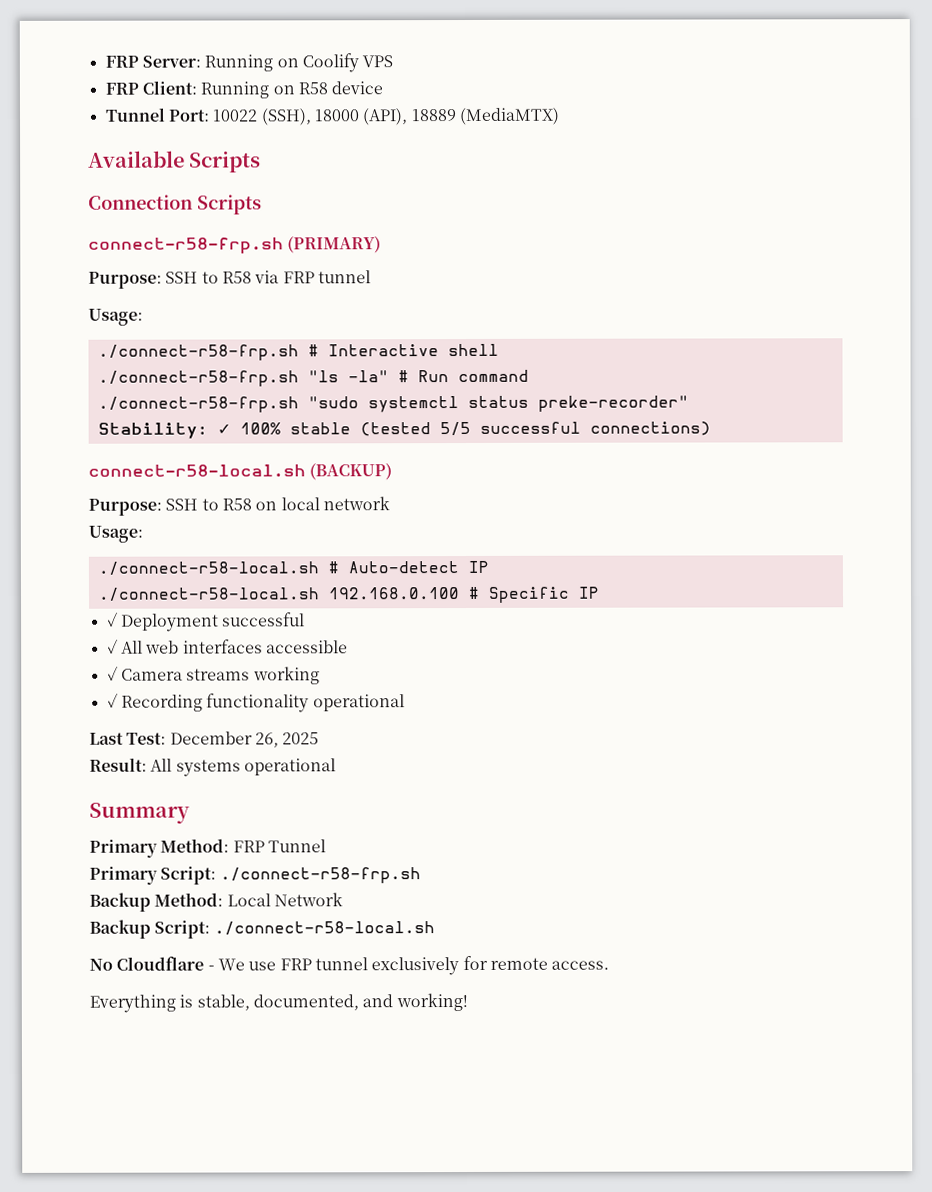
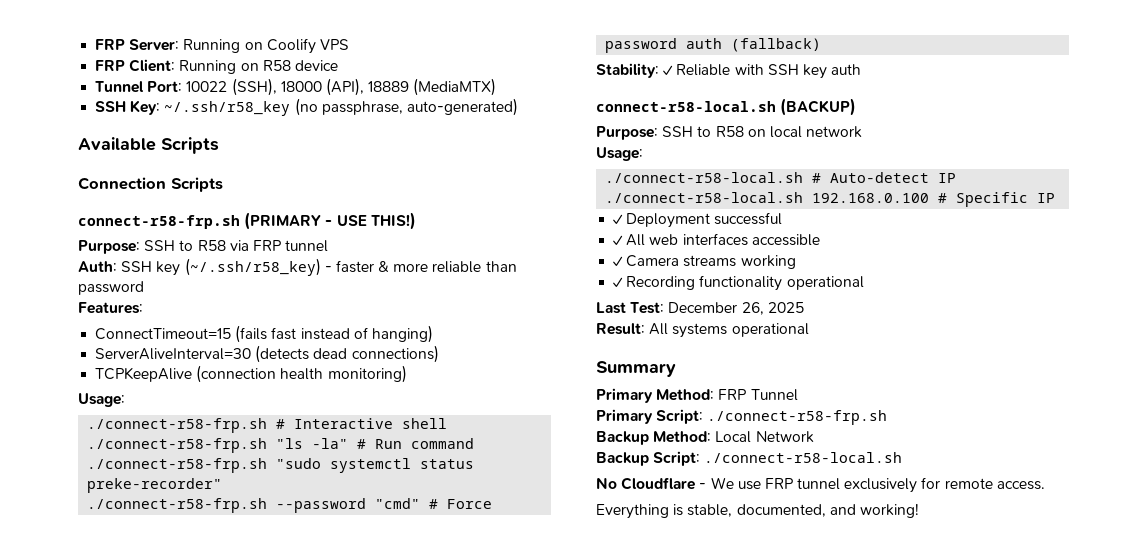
+ SSH Key: ~/.ssh/r58_key (no passphrase, auto-generated)
- connect-r58-frp.sh (PRIMARY)
+ connect-r58-frp.sh (PRIMARY - USE THIS!)
+ Auth: SSH key (~/.ssh/r58_key) - faster & more reliable than password
+ Features:
+ ConnectTimeout=15 (fails fast instead of hanging)
+ ServerAliveInterval=30 (detects dead connections)
+ TCPKeepAlive (connection health monitoring)
- Stability: ✓ 100% stable (tested 5/5 successful connections)
+ ./connect-r58-frp.sh --password "cmd" # Force password auth (fallback)
+ Stability: ✓ Reliable with SSH key auth

